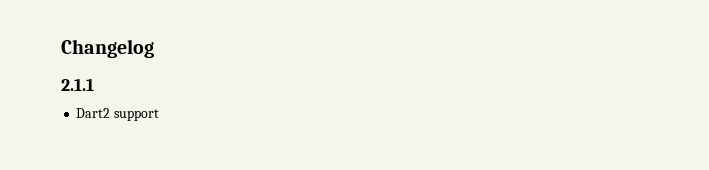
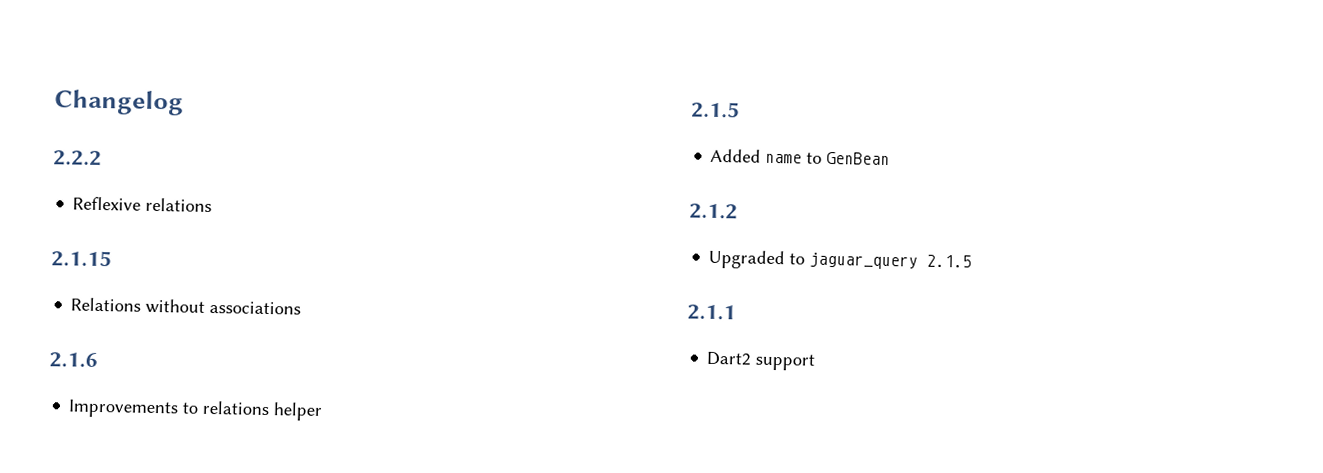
+ 2.2.2
+ Reflexive relations
+ 2.1.15
+ Relations without associations
+ 2.1.6
+ Improvements to relations helper
+ 2.1.5
+ Added name to GenBean
+ 2.1.2
+ Upgraded to jaguar_query 2.1.5

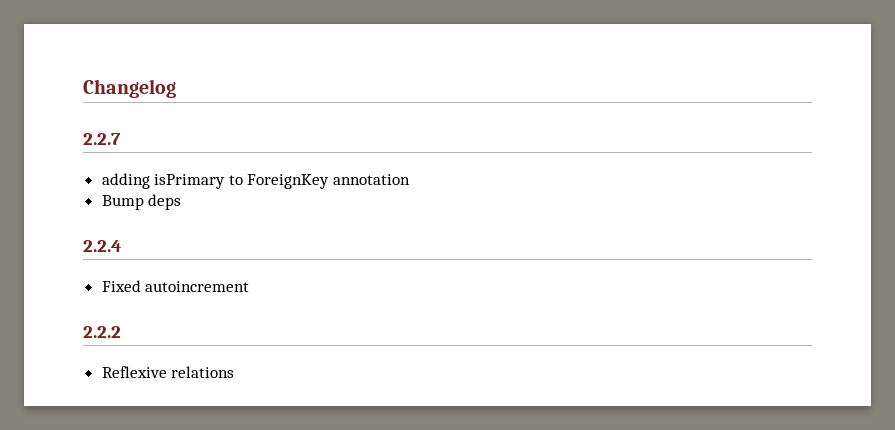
+ 2.2.7
+ adding isPrimary to ForeignKey annotation
+ Bump deps
+ 2.2.4
+ Fixed autoincrement
  2.2.2
  Reflexive relations
- 2.1.15
- Relations without associations
- 2.1.6
- Improvements to relations helper
- 2.1.5
- Added name to GenBean
- 2.1.2
- Upgraded to jaguar_query 2.1.5
- 2.1.1
- Dart2 support

